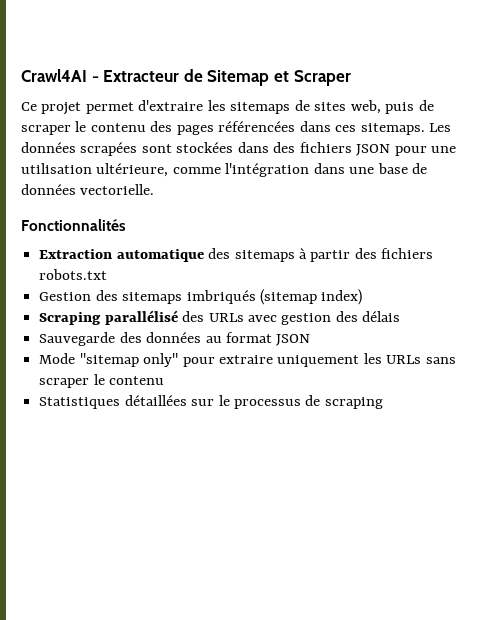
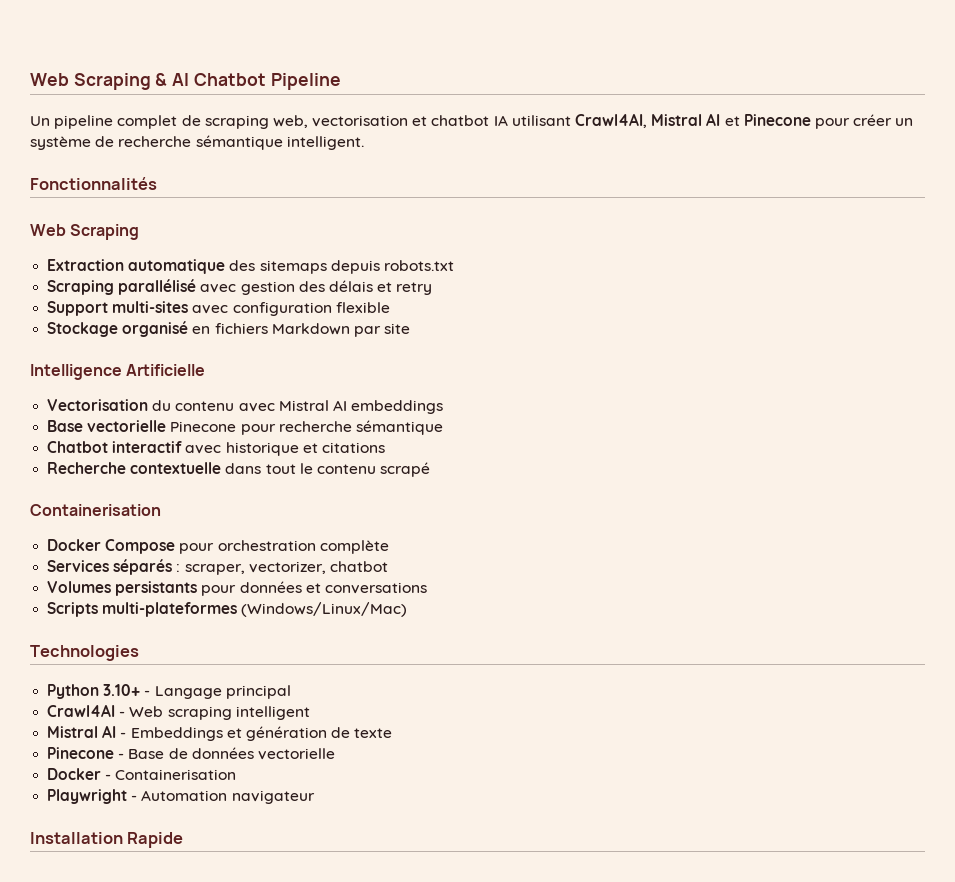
- Crawl4AI - Extracteur de Sitemap et Scraper
- Ce projet permet d'extraire les sitemaps de sites web, puis de scraper le contenu des pages référencées dans ces sitemaps. Les données scrapées sont stockées dans des fichiers JSON pour une utilisation ultérieure, comme l'intégration dans une base de données vectorielle.
+ Web Scraping & AI Chatbot Pipeline
+ Un pipeline complet de scraping web, vectorisation et chatbot IA utilisant Crawl4AI, Mistral AI et Pinecone pour créer un système de recherche sémantique intelligent.
  Fonctionnalités
+ Web Scraping
- Extraction automatique des sitemaps à partir des fichiers robots.txt
- Gestion des sitemaps imbriqués (sitemap index)
+ Extraction automatique des sitemaps depuis robots.txt
- Scraping parallélisé des URLs avec gestion des délais
- Sauvegarde des données au format JSON
- Mode "sitemap only" pour extraire uniquement les URLs sans scraper le contenu
- Statistiques détaillées sur le processus de scraping
+ Scraping parallélisé avec gestion des délais et retry
+ Support multi-sites avec configuration flexible
+ Stockage organisé en fichiers Markdown par site
+ Intelligence Artificielle
+ Vectorisation du contenu avec Mistral AI embeddings
+ Base vectorielle Pinecone pour recherche sémantique
+ Chatbot interactif avec historique et citations
+ Recherche contextuelle dans tout le contenu scrapé
+ Containerisation
+ Docker Compose pour orchestration complète
+ Services séparés : scraper, vectorizer, chatbot
+ Volumes persistants pour données et conversations
+ Scripts multi-plateformes (Windows/Linux/Mac)
+ Technologies
+ Python 3.10+ - Langage principal
+ Crawl4AI - Web scraping intelligent
+ Mistral AI - Embeddings et génération de texte
+ Pinecone - Base de données vectorielle
+ Docker - Containerisation
+ Playwright - Automation navigateur
+ Installation Rapide

